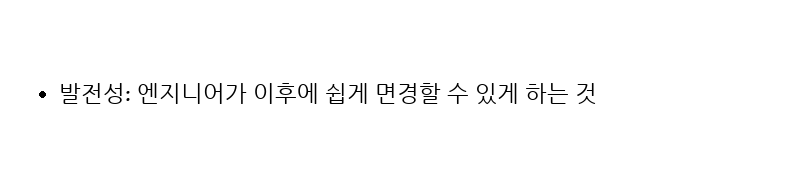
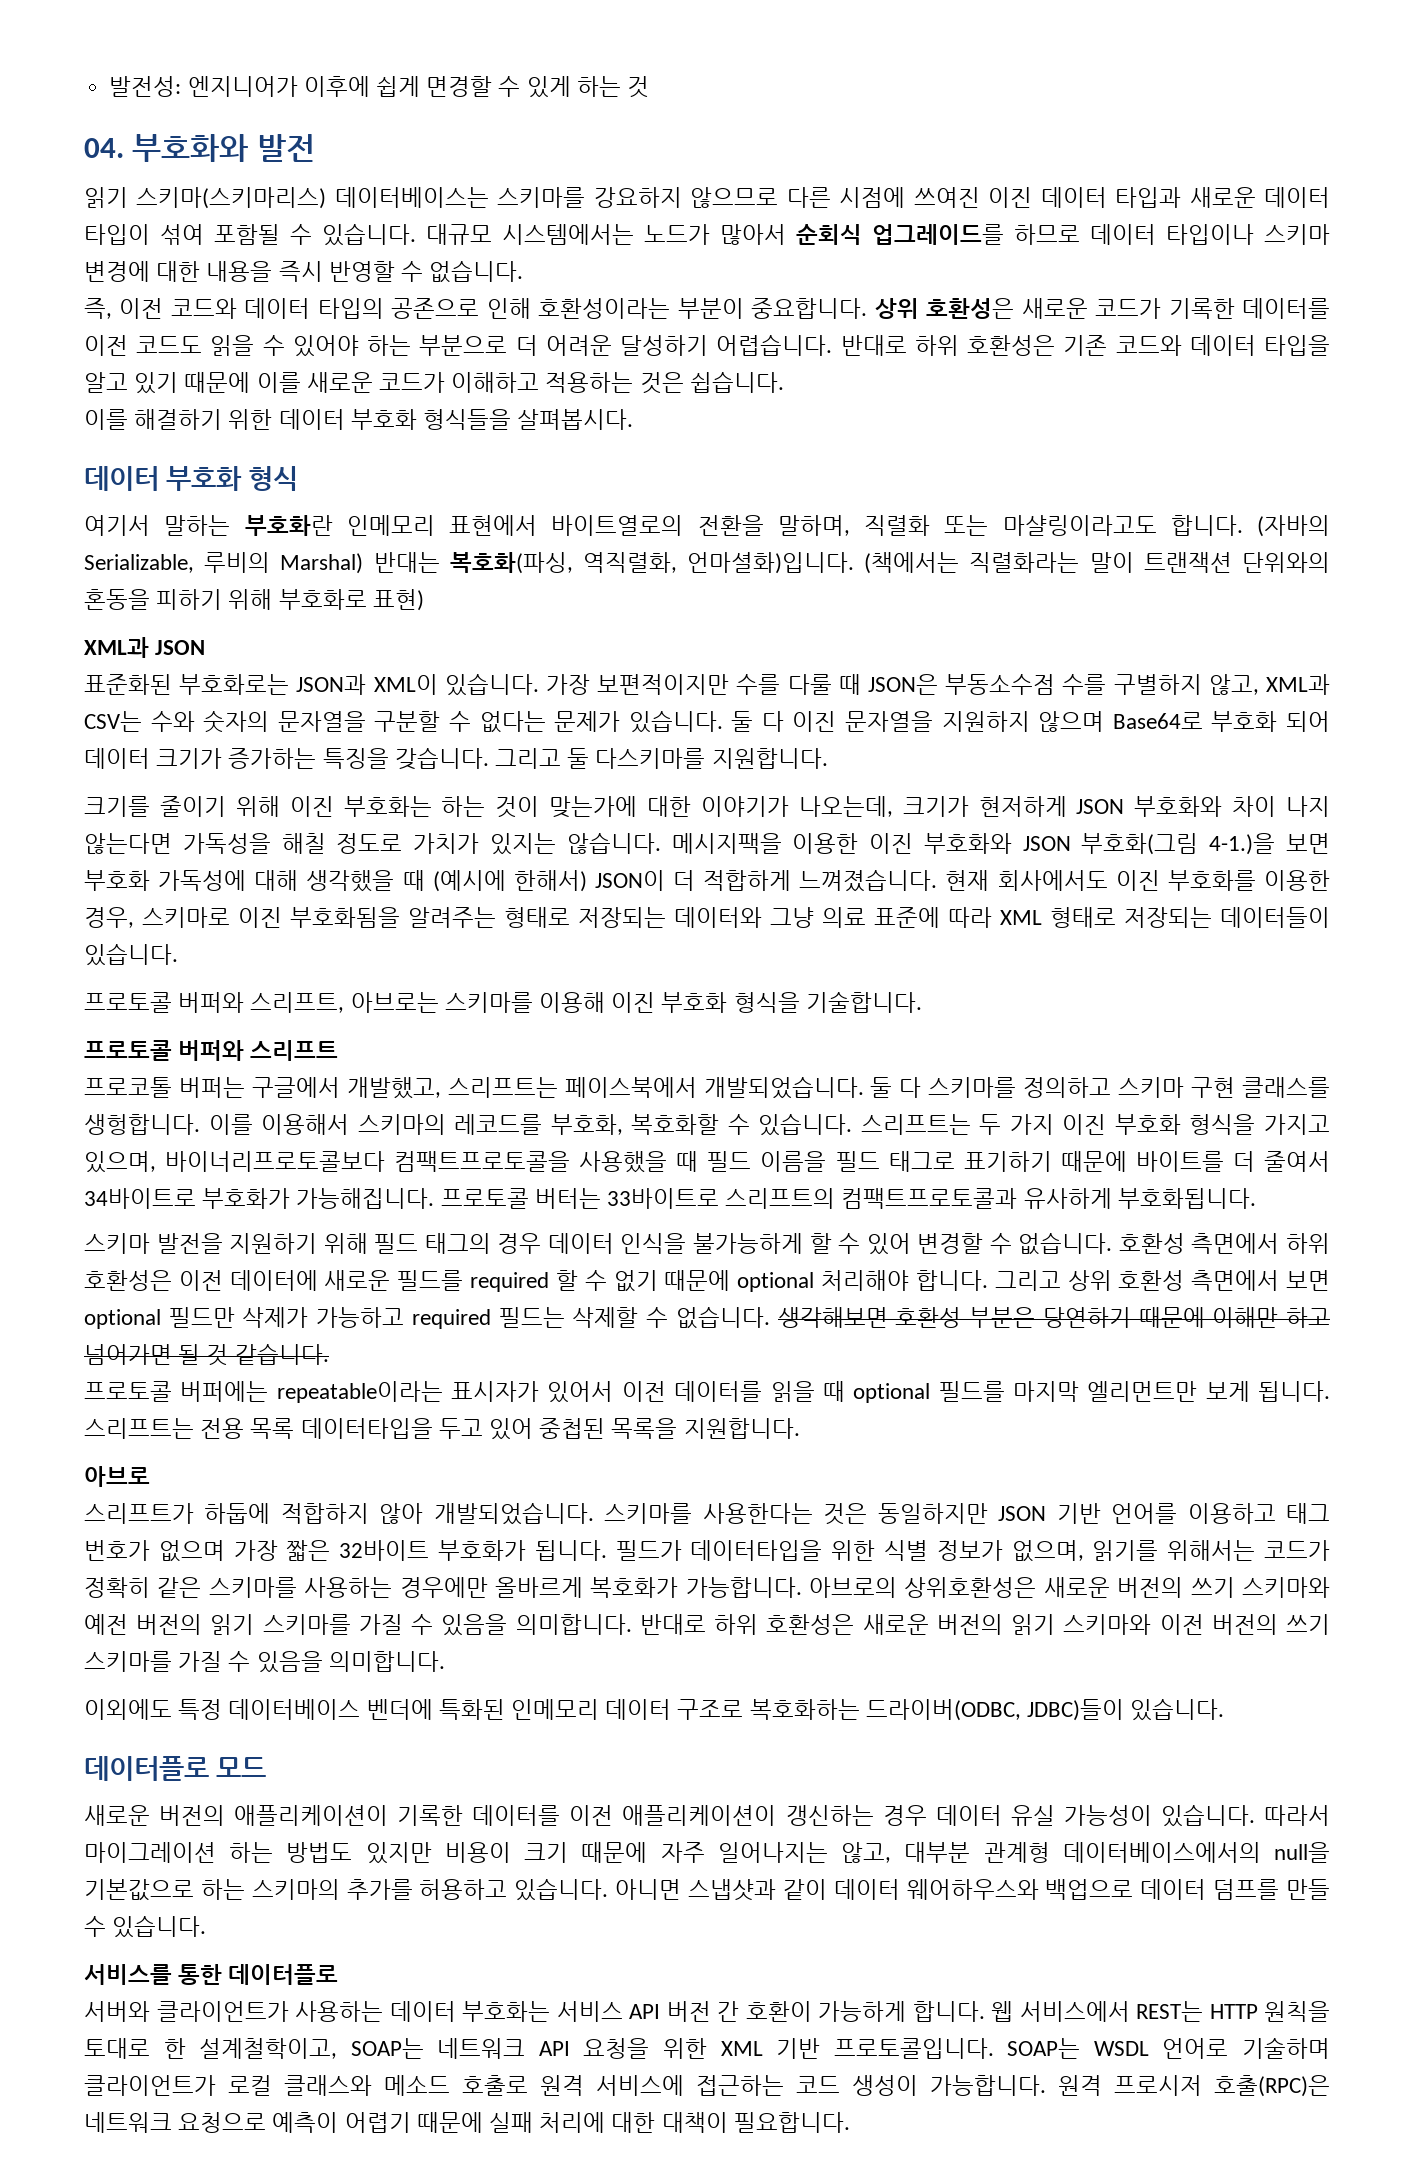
+ 04. 부호화와 발전
+ 읽기 스키마(스키마리스) 데이터베이스는 스키마를 강요하지 않으므로 다른 시점에 쓰여진 이진 데이터 타입과 새로운 데이터 타입이 섞여 포함될 수 있습니다. 대규모 시스템에서는 노드가 많아서 순회식 업그레이드를 하므로 데이터 타입이나 스키마 변경에 대한 내용을 즉시 반영할 수 없습니다.
+ 즉, 이전 코드와 데이터 타입의 공존으로 인해 호환성이라는 부분이 중요합니다. 상위 호환성은 새로운 코드가 기록한 데이터를 이전 코드도 읽을 수 있어야 하는 부분으로 더 어려운 달성하기 어렵습니다. 반대로 하위 호환성은 기존 코드와 데이터 타입을 알고 있기 때문에 이를 새로운 코드가 이해하고 적용하는 것은 쉽습니다.
+ 이를 해결하기 위한 데이터 부호화 형식들을 살펴봅시다.
+ 데이터 부호화 형식
+ 여기서 말하는 부호화란 인메모리 표현에서 바이트열로의 전환을 말하며, 직렬화 또는 마샬링이라고도 합니다. (자바의 Serializable, 루비의 Marshal) 반대는 복호화(파싱, 역직렬화, 언마셜화)입니다. (책에서는 직렬화라는 말이 트랜잭션 단위와의 혼동을 피하기 위해 부호화로 표현)
+ XML과 JSON
+ 표준화된 부호화로는 JSON과 XML이 있습니다. 가장 보편적이지만 수를 다룰 때 JSON은 부동소수점 수를 구별하지 않고, XML과 CSV는 수와 숫자의 문자열을 구분할 수 없다는 문제가 있습니다. 둘 다 이진 문자열을 지원하지 않으며 Base64로 부호화 되어 데이터 크기가 증가하는 특징을 갖습니다. 그리고 둘 다스키마를 지원합니다.
+ 크기를 줄이기 위해 이진 부호화는 하는 것이 맞는가에 대한 이야기가 나오는데, 크기가 현저하게 JSON 부호화와 차이 나지 않는다면 가독성을 해칠 정도로 가치가 있지는 않습니다. 메시지팩을 이용한 이진 부호화와 JSON 부호화(그림 4-1.)을 보면 부호화 가독성에 대해 생각했을 때 (예시에 한해서) JSON이 더 적합하게 느껴졌습니다. 현재 회사에서도 이진 부호화를 이용한 경우, 스키마로 이진 부호화됨을 알려주는 형태로 저장되는 데이터와 그냥 의료 표준에 따라 XML 형태로 저장되는 데이터들이 있습니다.
+ 프로토콜 버퍼와 스리프트, 아브로는 스키마를 이용해 이진 부호화 형식을 기술합니다.
+ 프로토콜 버퍼와 스리프트
+ 프로코톨 버퍼는 구글에서 개발했고, 스리프트는 페이스북에서 개발되었습니다. 둘 다 스키마를 정의하고 스키마 구현 클래스를 생헝합니다. 이를 이용해서 스키마의 레코드를 부호화, 복호화할 수 있습니다. 스리프트는 두 가지 이진 부호화 형식을 가지고 있으며, 바이너리프로토콜보다 컴팩트프로토콜을 사용했을 때 필드 이름을 필드 태그로 표기하기 때문에 바이트를 더 줄여서 34바이트로 부호화가 가능해집니다. 프로토콜 버터는 33바이트로 스리프트의 컴팩트프로토콜과 유사하게 부호화됩니다.
+ 스키마 발전을 지원하기 위해 필드 태그의 경우 데이터 인식을 불가능하게 할 수 있어 변경할 수 없습니다. 호환성 측면에서 하위 호환성은 이전 데이터에 새로운 필드를 required 할 수 없기 때문에 optional 처리해야 합니다. 그리고 상위 호환성 측면에서 보면 optional 필드만 삭제가 가능하고 required 필드는 삭제할 수 없습니다. 생각해보면 호환성 부분은 당연하기 때문에 이해만 하고 넘어가면 될 것 같습니다.
+ 프로토콜 버퍼에는 repeatable이라는 표시자가 있어서 이전 데이터를 읽을 때 optional 필드를 마지막 엘리먼트만 보게 됩니다. 스리프트는 전용 목록 데이터타입을 두고 있어 중첩된 목록을 지원합니다.
+ 아브로
+ 스리프트가 하둡에 적합하지 않아 개발되었습니다. 스키마를 사용한다는 것은 동일하지만 JSON 기반 언어를 이용하고 태그 번호가 없으며 가장 짧은 32바이트 부호화가 됩니다. 필드가 데이터타입을 위한 식별 정보가 없으며, 읽기를 위해서는 코드가 정확히 같은 스키마를 사용하는 경우에만 올바르게 복호화가 가능합니다. 아브로의 상위호환성은 새로운 버전의 쓰기 스키마와 예전 버전의 읽기 스키마를 가질 수 있음을 의미합니다. 반대로 하위 호환성은 새로운 버전의 읽기 스키마와 이전 버전의 쓰기 스키마를 가질 수 있음을 의미합니다.
+ 이외에도 특정 데이터베이스 벤더에 특화된 인메모리 데이터 구조로 복호화하는 드라이버(ODBC, JDBC)들이 있습니다.
+ 데이터플로 모드
+ 새로운 버전의 애플리케이션이 기록한 데이터를 이전 애플리케이션이 갱신하는 경우 데이터 유실 가능성이 있습니다. 따라서 마이그레이션 하는 방법도 있지만 비용이 크기 때문에 자주 일어나지는 않고, 대부분 관계형 데이터베이스에서의 null을 기본값으로 하는 스키마의 추가를 허용하고 있습니다. 아니면 스냅샷과 같이 데이터 웨어하우스와 백업으로 데이터 덤프를 만들 수 있습니다.
+ 서비스를 통한 데이터플로
+ 서버와 클라이언트가 사용하는 데이터 부호화는 서비스 API 버전 간 호환이 가능하게 합니다. 웹 서비스에서 REST는 HTTP 원칙을 토대로 한 설계철학이고, SOAP는 네트워크 API 요청을 위한 XML 기반 프로토콜입니다. SOAP는 WSDL 언어로 기술하며 클라이언트가 로컬 클래스와 메소드 호출로 원격 서비스에 접근하는 코드 생성이 가능합니다. 원격 프로시저 호출(RPC)은 네트워크 요청으로 예측이 어렵기 때문에 실패 처리에 대한 대책이 필요합니다.

